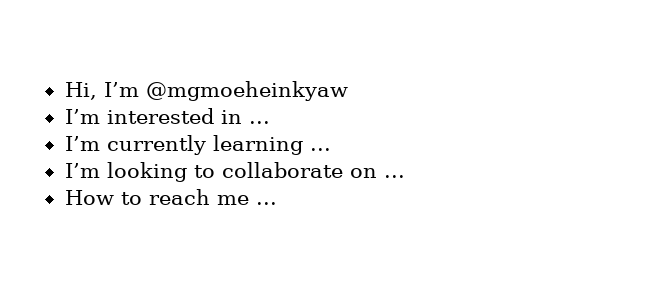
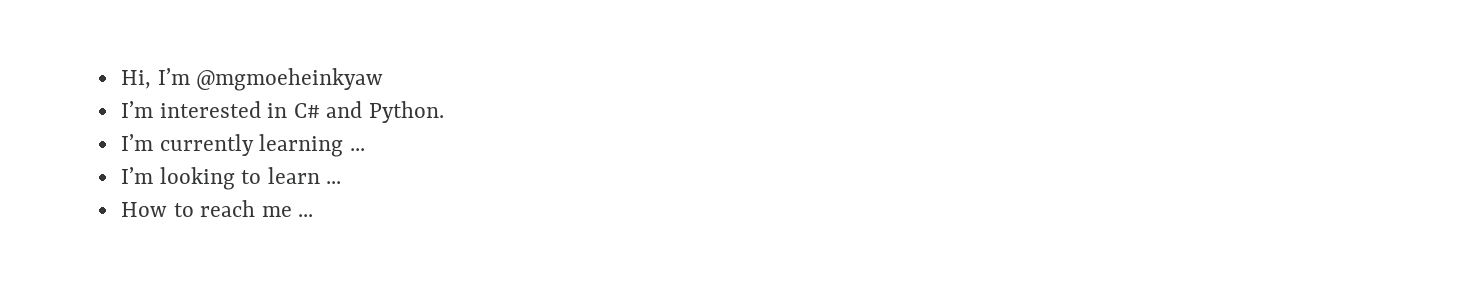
- I’m interested in ...
+ I’m interested in C# and Python.
- I’m looking to collaborate on ...
+ I’m looking to learn ...

